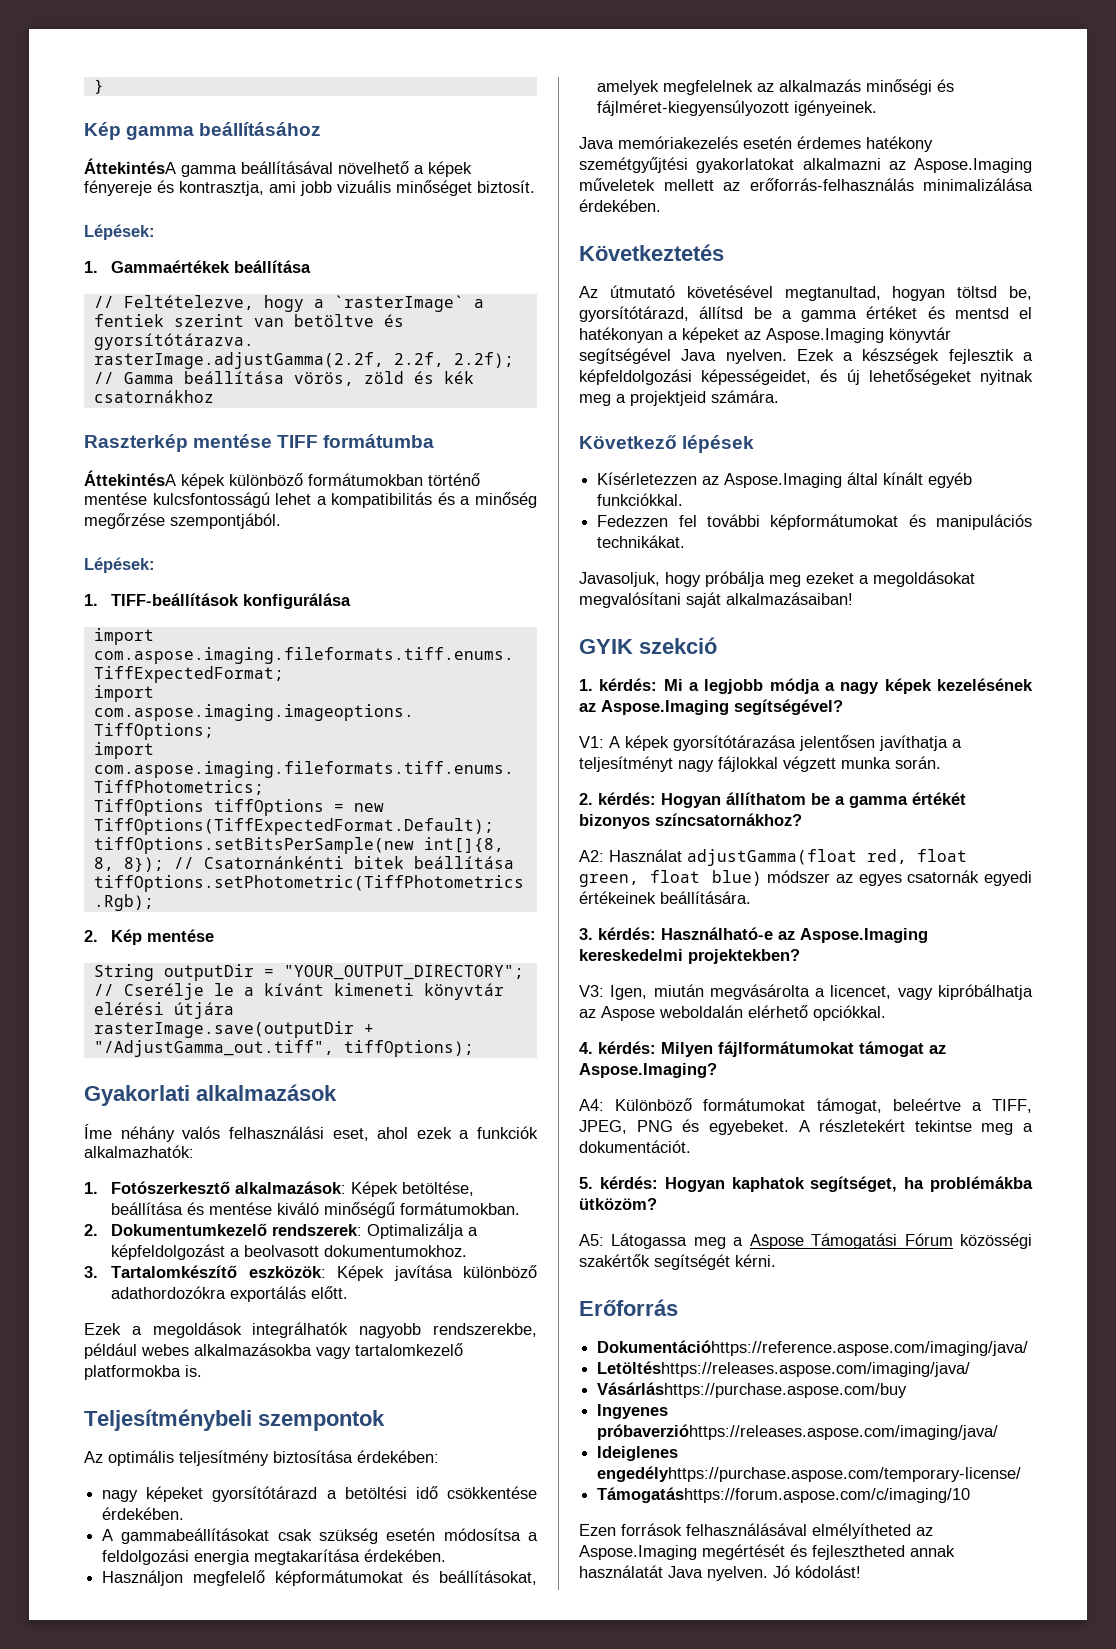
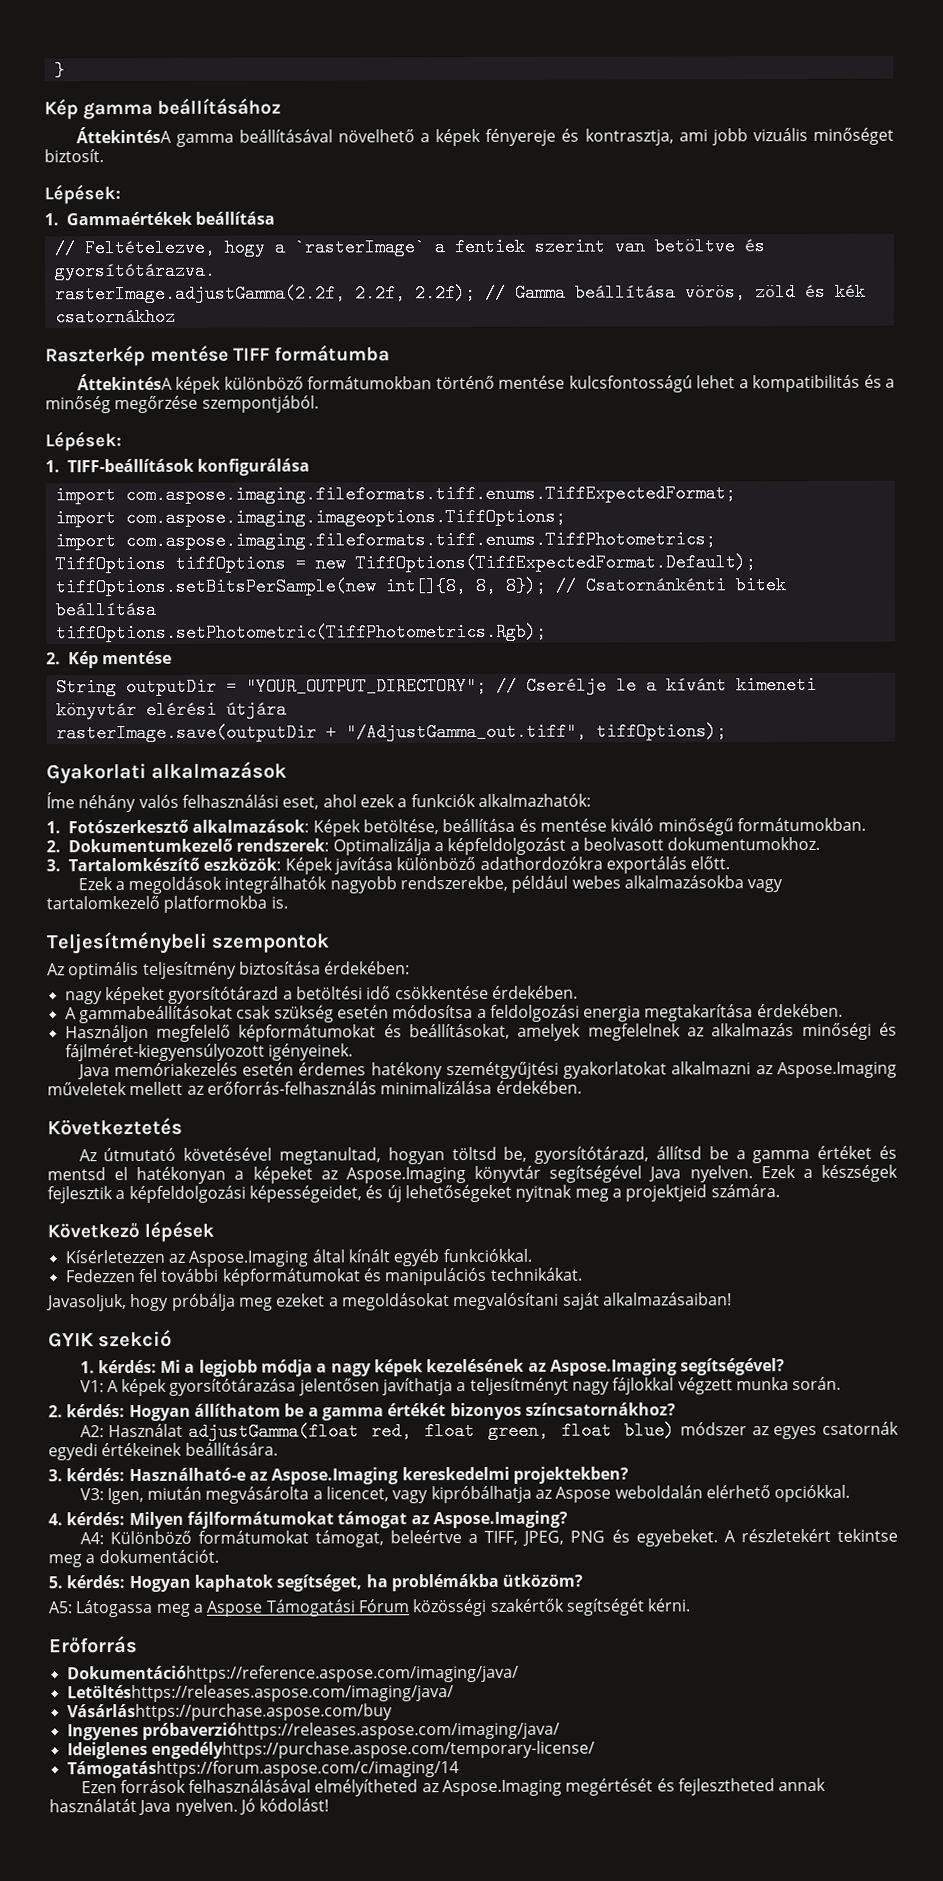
- Támogatáshttps://forum.aspose.com/c/imaging/10
+ Támogatáshttps://forum.aspose.com/c/imaging/14

